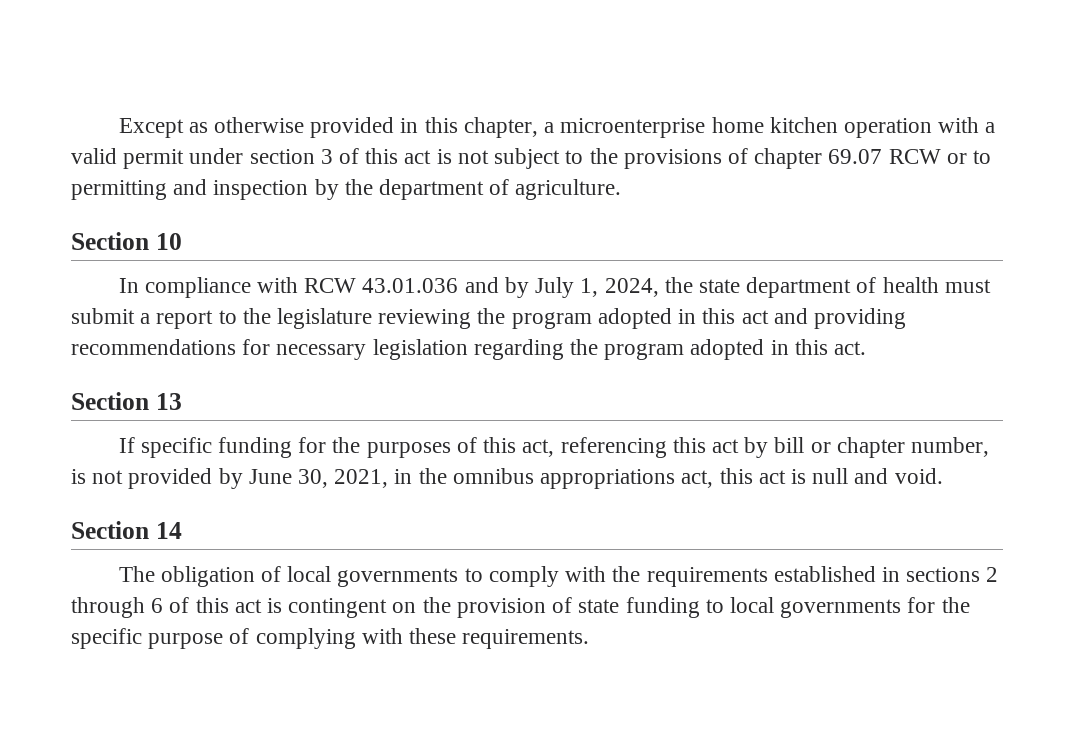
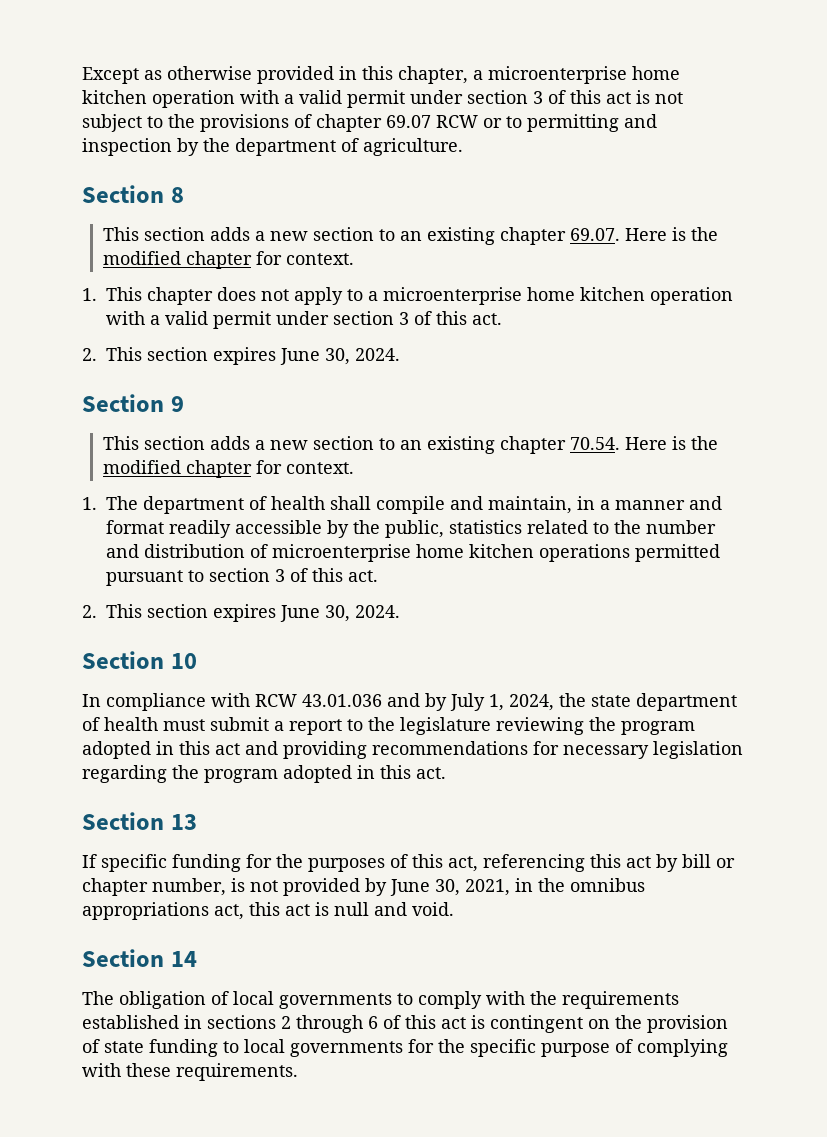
+ Section 8
+ This section adds a new section to an existing chapter 69.07. Here is the modified chapter for context.
+ 1. This chapter does not apply to a microenterprise home kitchen operation with a valid permit under section 3 of this act.
+ 2. This section expires June 30, 2024.
+ Section 9
+ This section adds a new section to an existing chapter 70.54. Here is the modified chapter for context.
+ 1. The department of health shall compile and maintain, in a manner and format readily accessible by the public, statistics related to the number and distribution of microenterprise home kitchen operations permitted pursuant to section 3 of this act.
+ 2. This section expires June 30, 2024.

